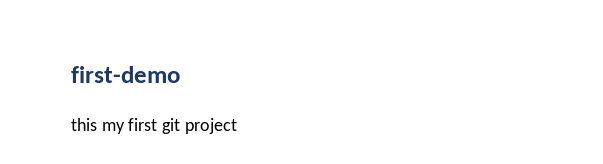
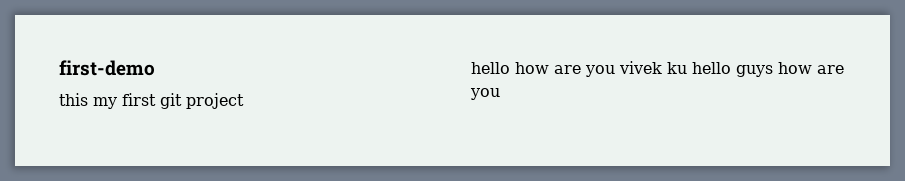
+ hello how are you vivek ku hello guys how are you

